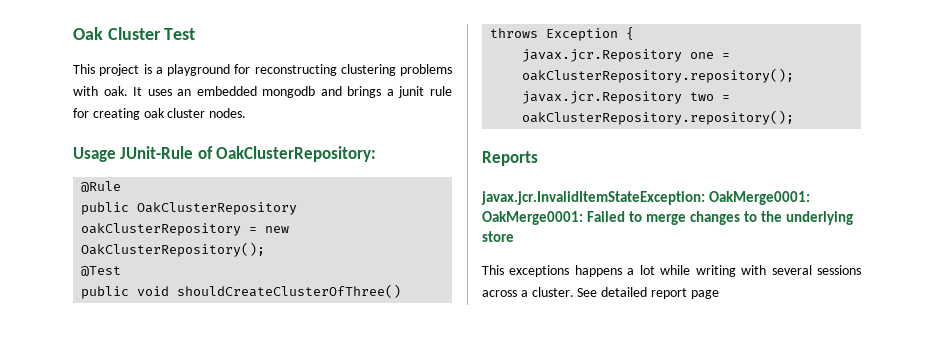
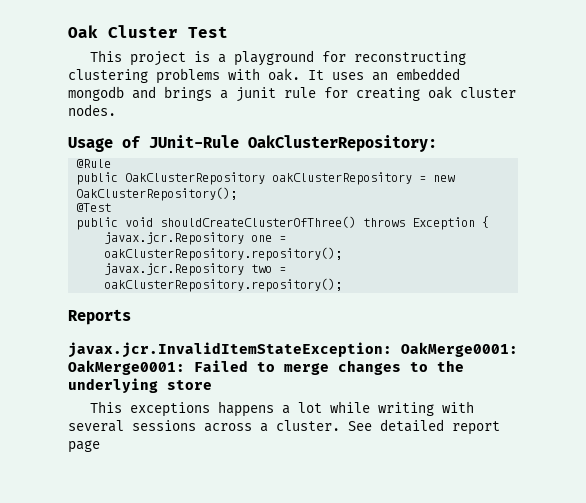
- Usage JUnit-Rule of OakClusterRepository:
+ Usage of JUnit-Rule OakClusterRepository:

